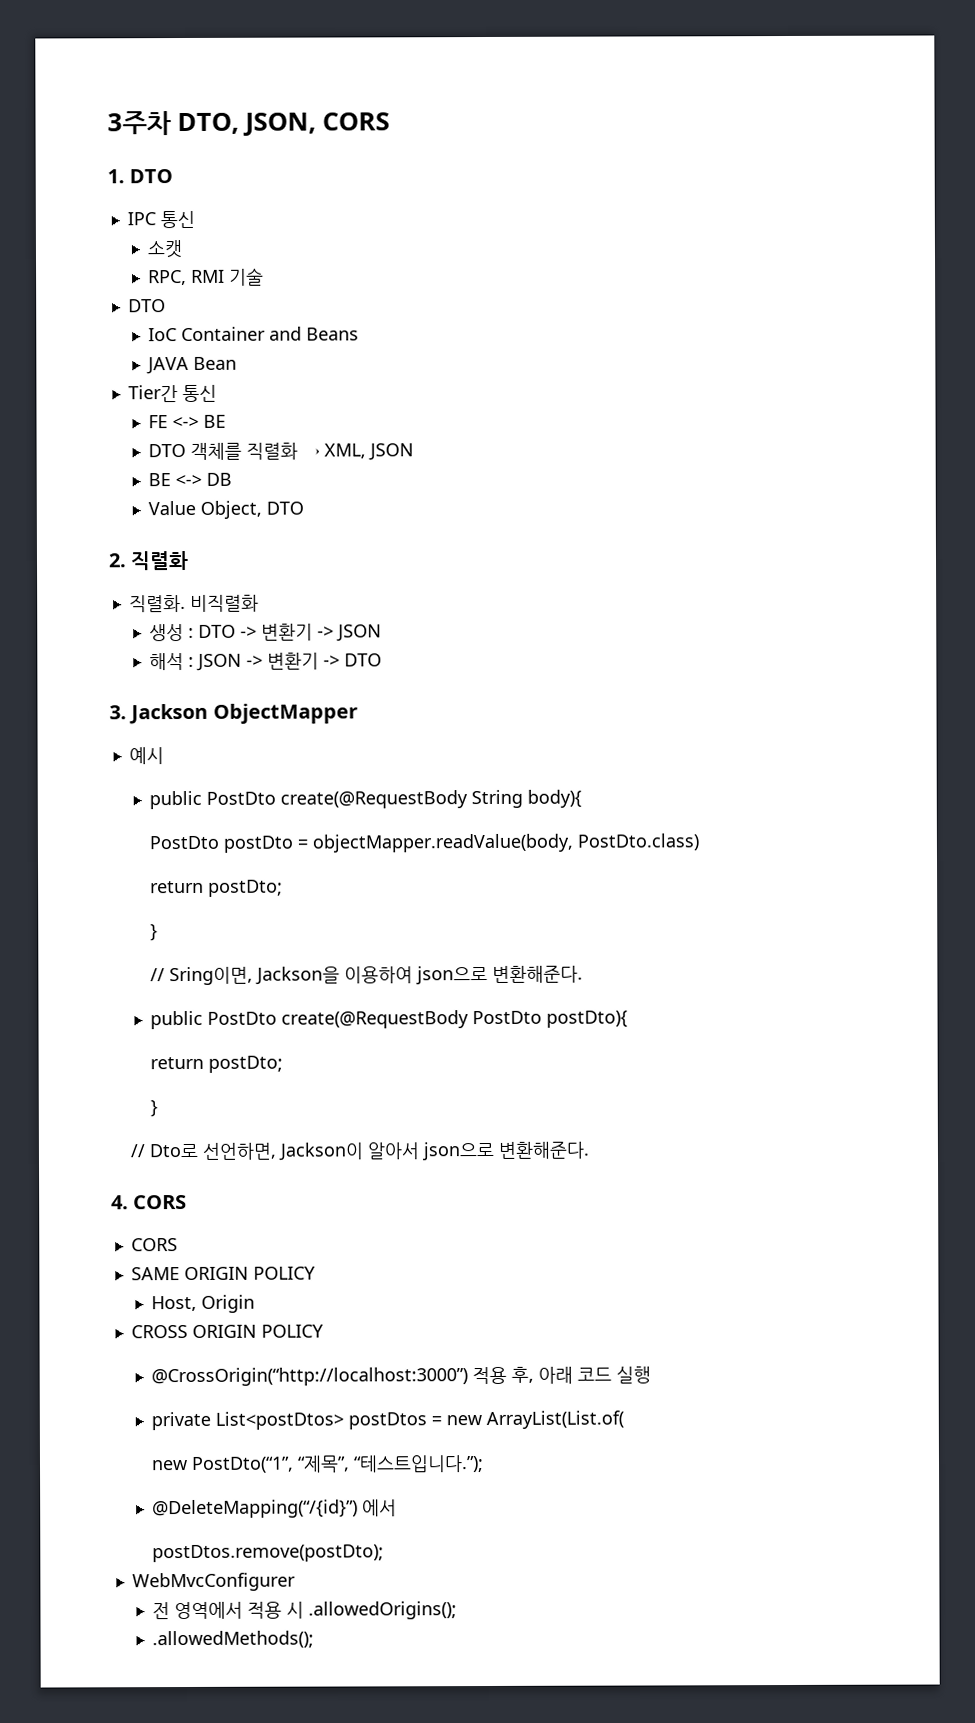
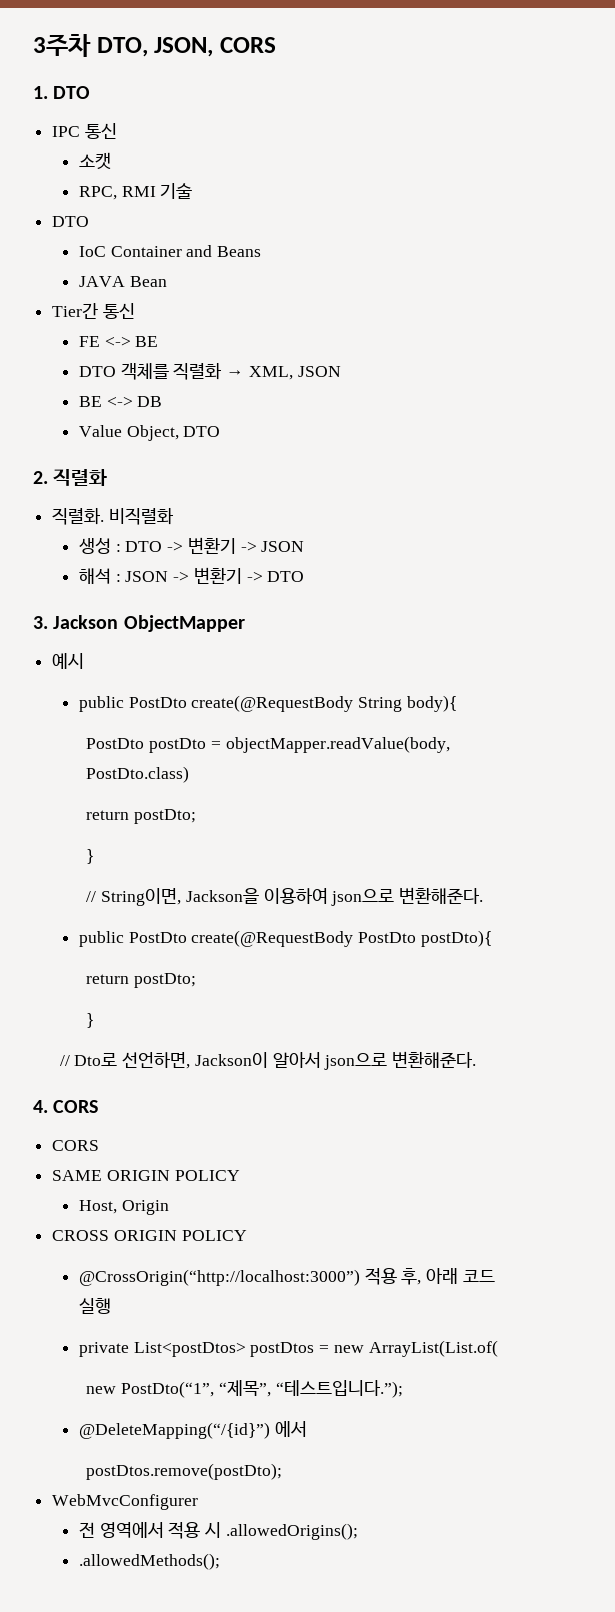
- // Sring이면, Jackson을 이용하여 json으로 변환해준다.
+ // String이면, Jackson을 이용하여 json으로 변환해준다.

